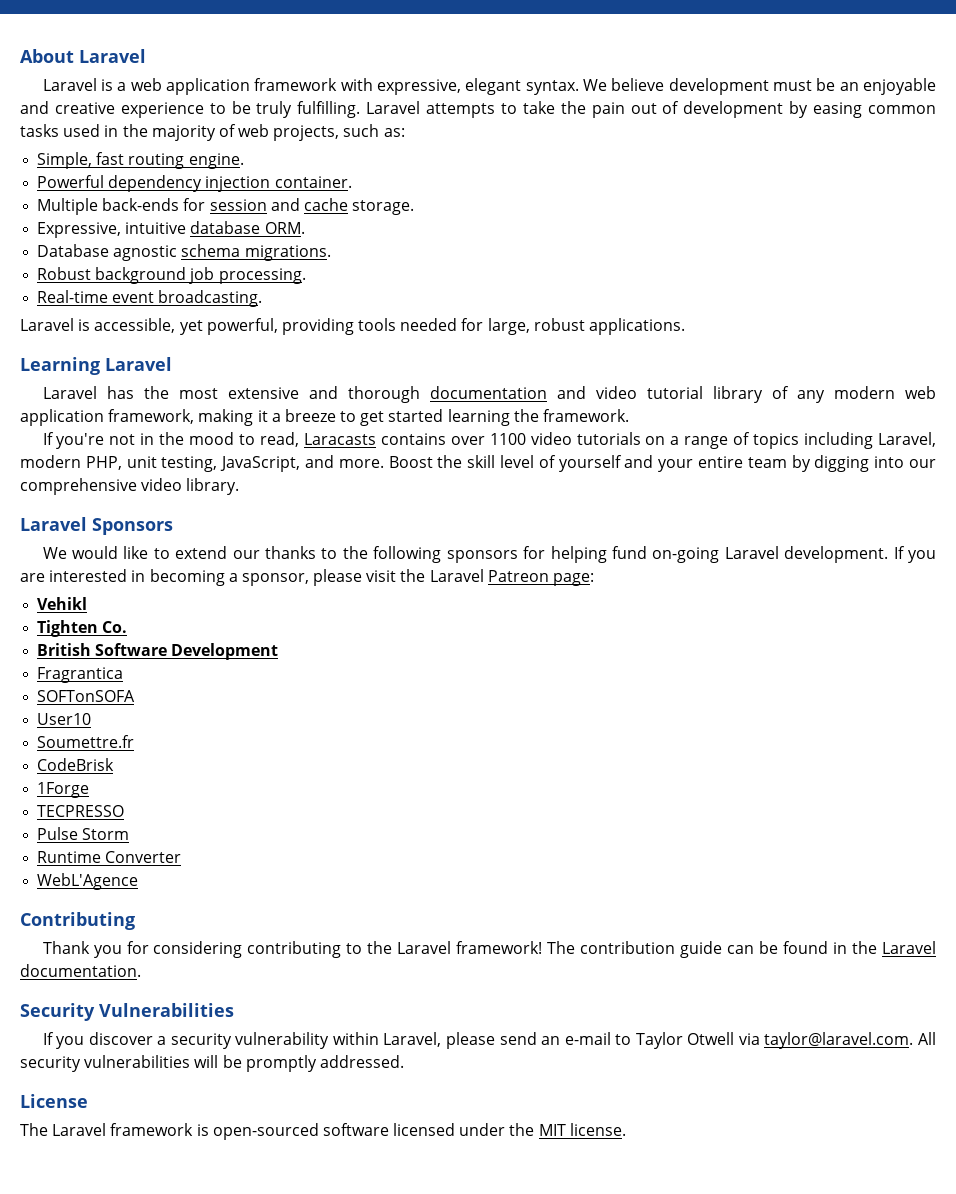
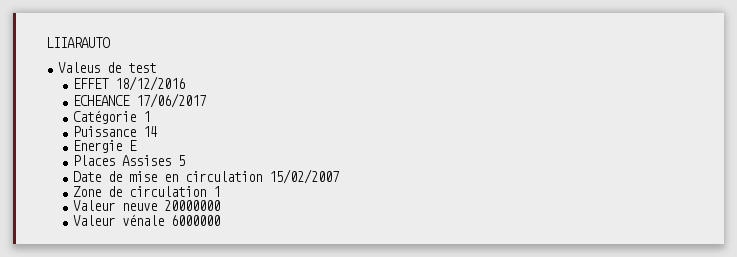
- About Laravel
- Laravel is a web application framework with expressive, elegant syntax. We believe development must be an enjoyable and creative experience to be truly fulfilling. Laravel attempts to take the pain out of development by easing common tasks used in the majority of web projects, such as:
- Simple, fast routing engine.
- Powerful dependency injection container.
- Multiple back-ends for session and cache storage.
- Expressive, intuitive database ORM.
- Database agnostic schema migrations.
- Robust background job processing.
- Real-time event broadcasting.
- Laravel is accessible, yet powerful, providing tools needed for large, robust applications.
- Learning Laravel
- Laravel has the most extensive and thorough documentation and video tutorial library of any modern web application framework, making it a breeze to get started learning the framework.
- If you're not in the mood to read, Laracasts contains over 1100 video tutorials on a range of topics including Laravel, modern PHP, unit testing, JavaScript, and more. Boost the skill level of yourself and your entire team by digging into our comprehensive video library.
- Laravel Sponsors
- We would like to extend our thanks to the following sponsors for helping fund on-going Laravel development. If you are interested in becoming a sponsor, please visit the Laravel Patreon page:
- Vehikl
- Tighten Co.
- British Software Development
- Fragrantica
- SOFTonSOFA
- User10
- Soumettre.fr
- CodeBrisk
- 1Forge
- TECPRESSO
- Pulse Storm
- Runtime Converter
- WebL'Agence
- Contributing
- Thank you for considering contributing to the Laravel framework! The contribution guide can be found in the Laravel documentation.
- Security Vulnerabilities
- If you discover a security vulnerability within Laravel, please send an e-mail to Taylor Otwell via taylor@laravel.com. All security vulnerabilities will be promptly addressed.
- License
- The Laravel framework is open-sourced software licensed under the MIT license.
+ LIIARAUTO
+ Valeus de test
+ EFFET 18/12/2016
+ ECHEANCE 17/06/2017
+ Catégorie 1
+ Puissance 14
+ Energie E
+ Places Assises 5
+ Date de mise en circulation 15/02/2007
+ Zone de circulation 1
+ Valeur neuve 20000000
+ Valeur vénale 6000000

